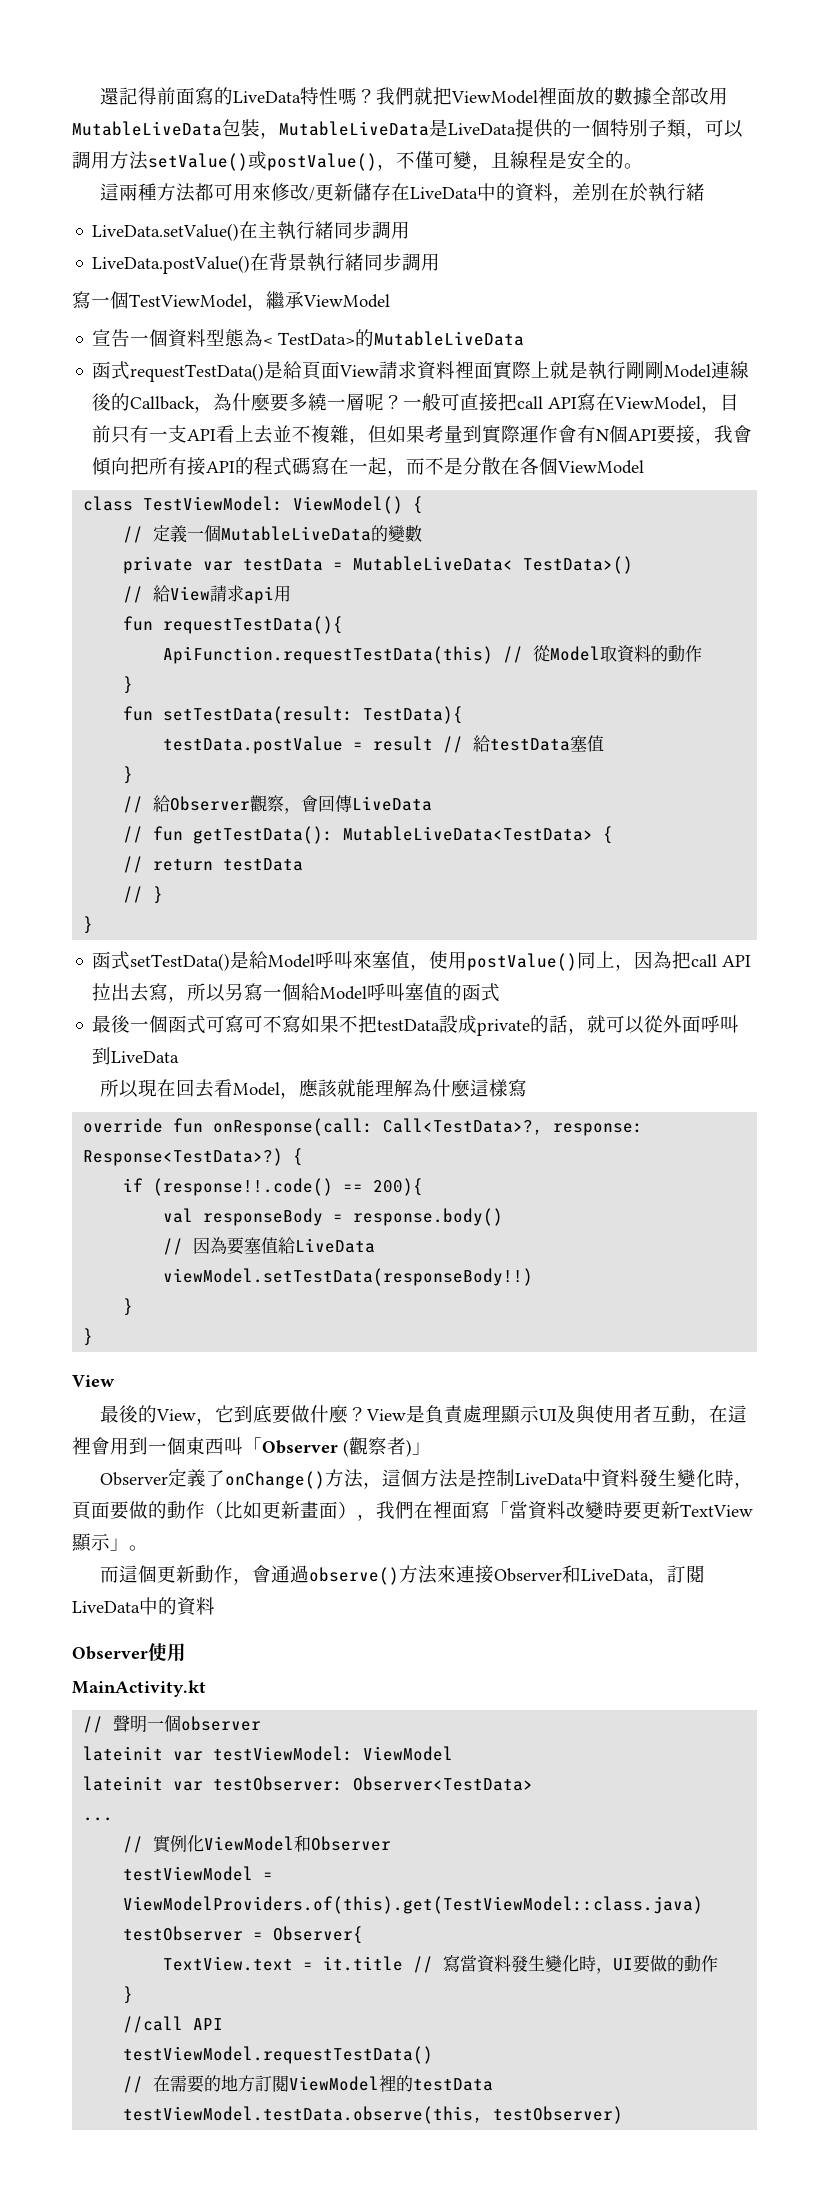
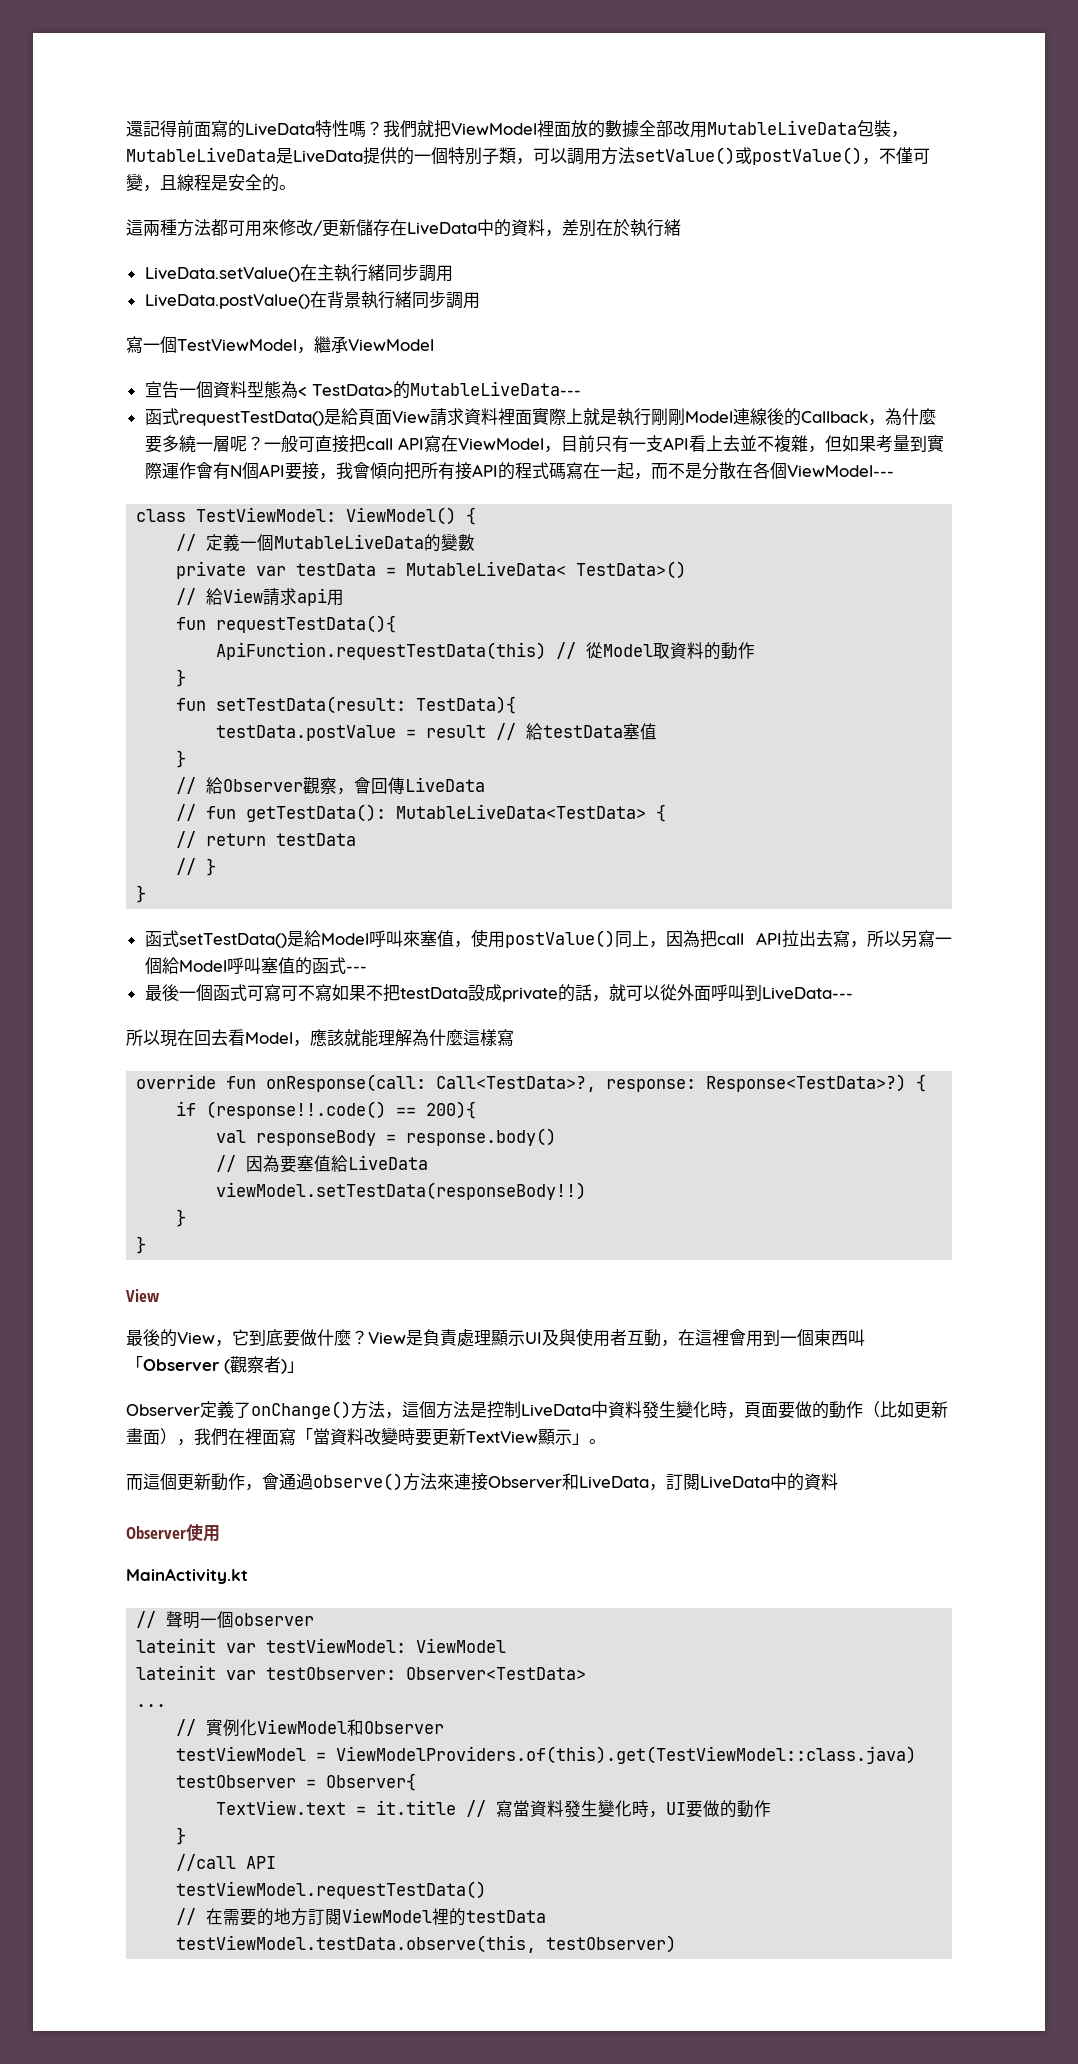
- 宣告一個資料型態為< TestData>的MutableLiveData
+ 宣告一個資料型態為< TestData>的MutableLiveData---
- 一般可直接把call API寫在ViewModel，目前只有一支API看上去並不複雜，但如果考量到實際運作會有N個API要接，我會傾向把所有接API的程式碼寫在一起，而不是分散在各個ViewModel
+ 一般可直接把call API寫在ViewModel，目前只有一支API看上去並不複雜，但如果考量到實際運作會有N個API要接，我會傾向把所有接API的程式碼寫在一起，而不是分散在各個ViewModel---
- 函式setTestData()是給Model呼叫來塞值，使用postValue()同上，因為把call API拉出去寫，所以另寫一個給Model呼叫塞值的函式
+ 函式setTestData()是給Model呼叫來塞值，使用postValue()同上，因為把call API拉出去寫，所以另寫一個給Model呼叫塞值的函式---
- 最後一個函式可寫可不寫如果不把testData設成private的話，就可以從外面呼叫到LiveData
+ 最後一個函式可寫可不寫如果不把testData設成private的話，就可以從外面呼叫到LiveData---

